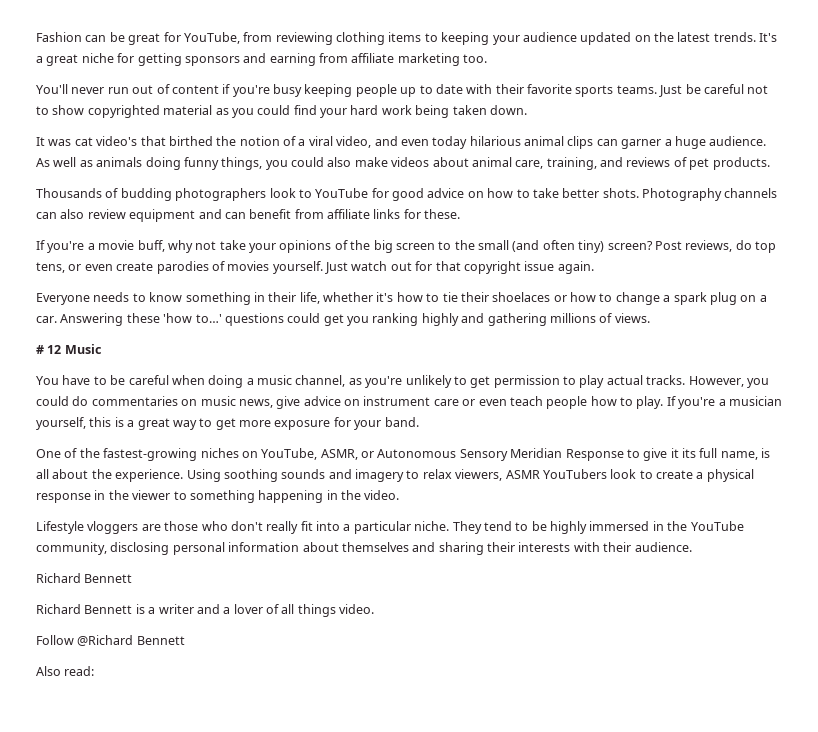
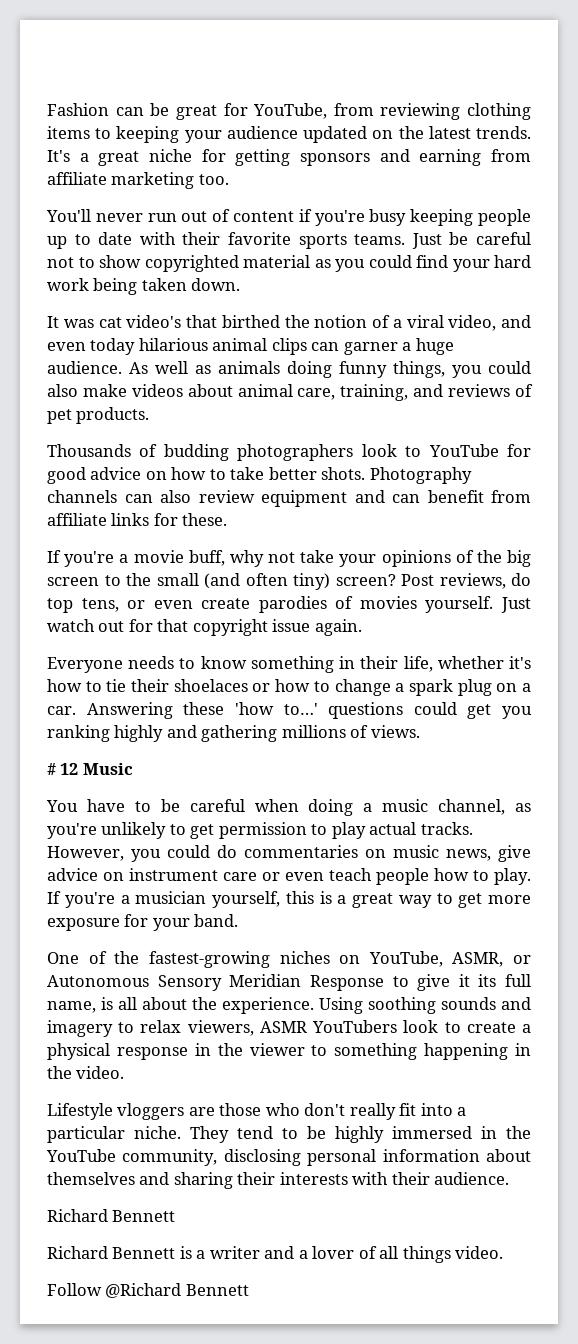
- Also read:

